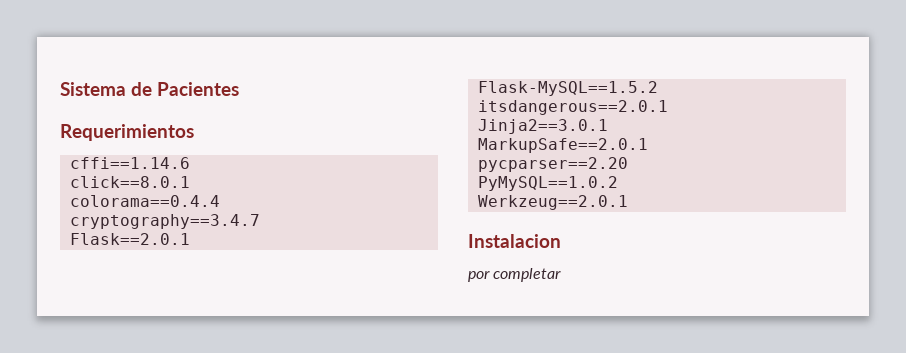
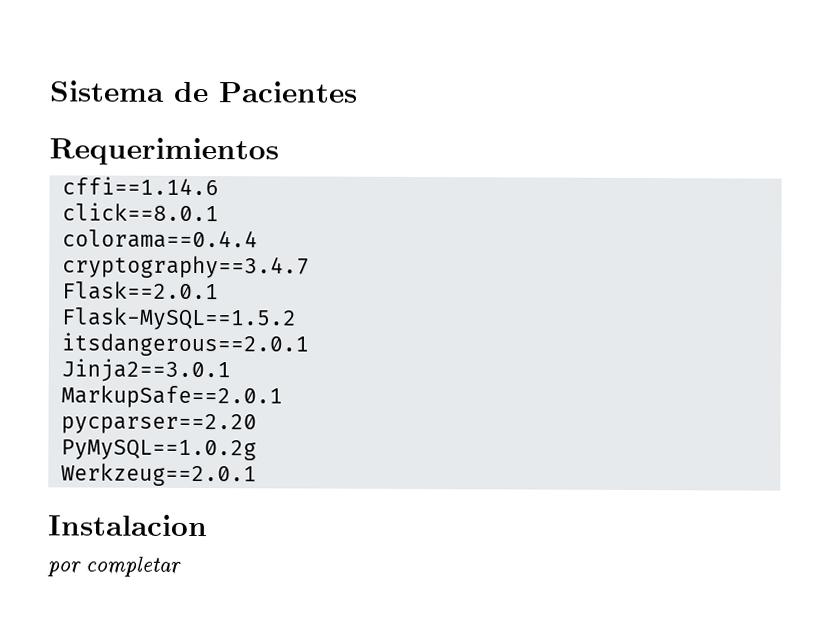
- PyMySQL==1.0.2
+ PyMySQL==1.0.2g

